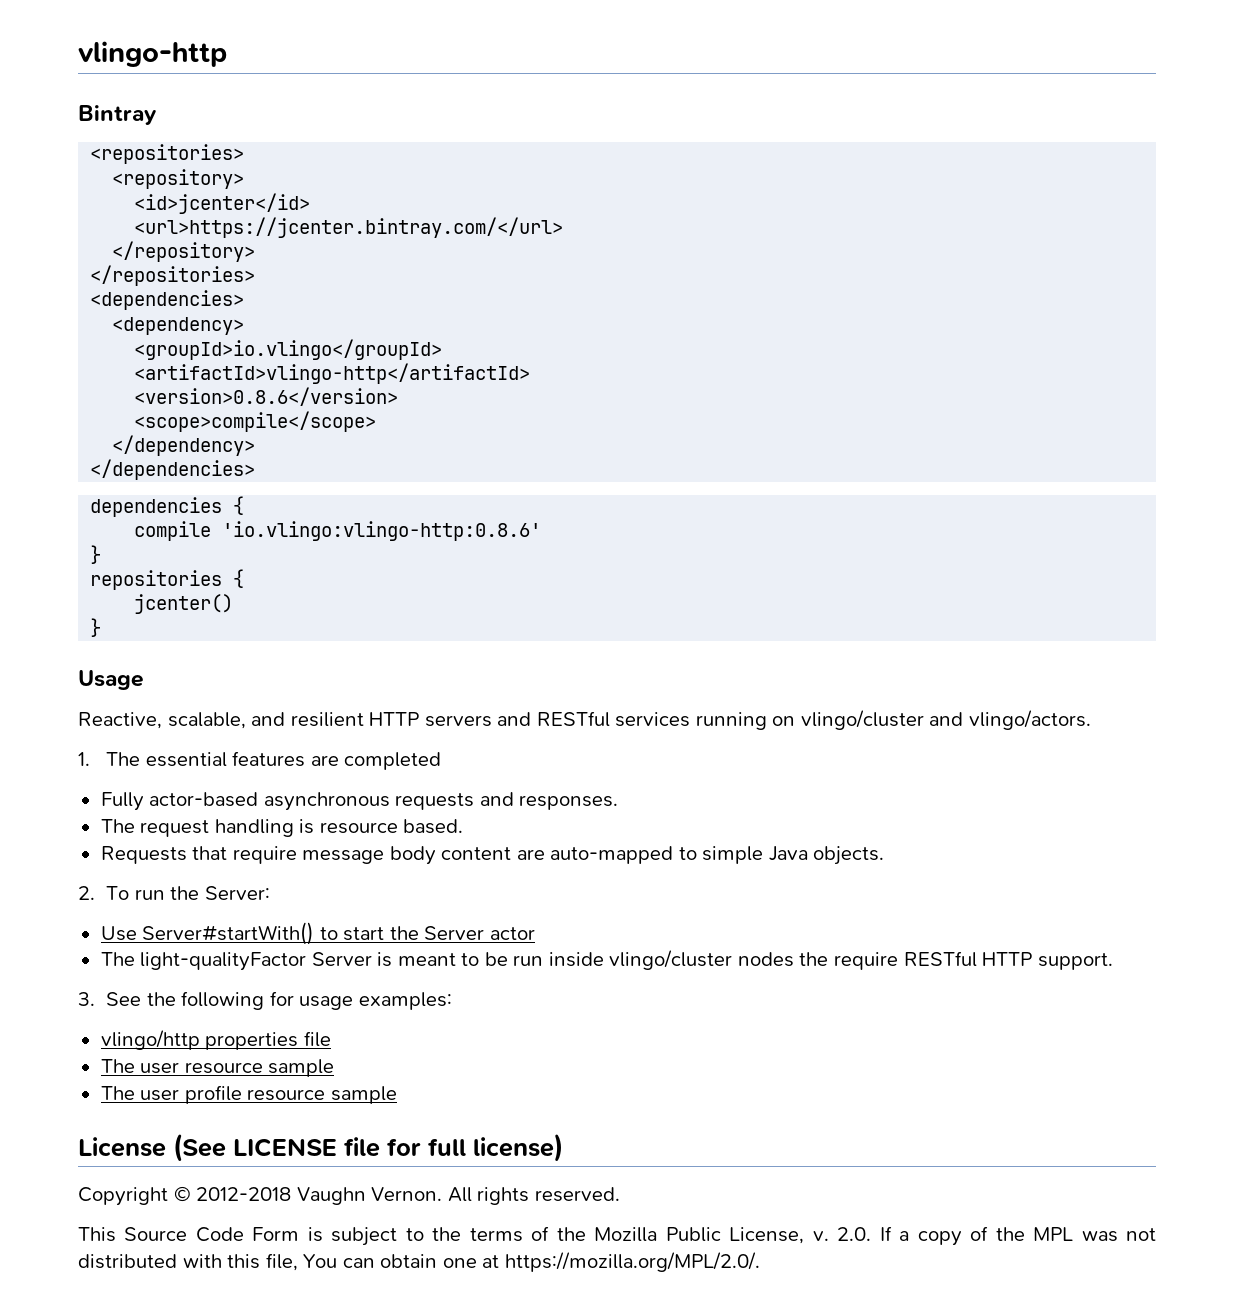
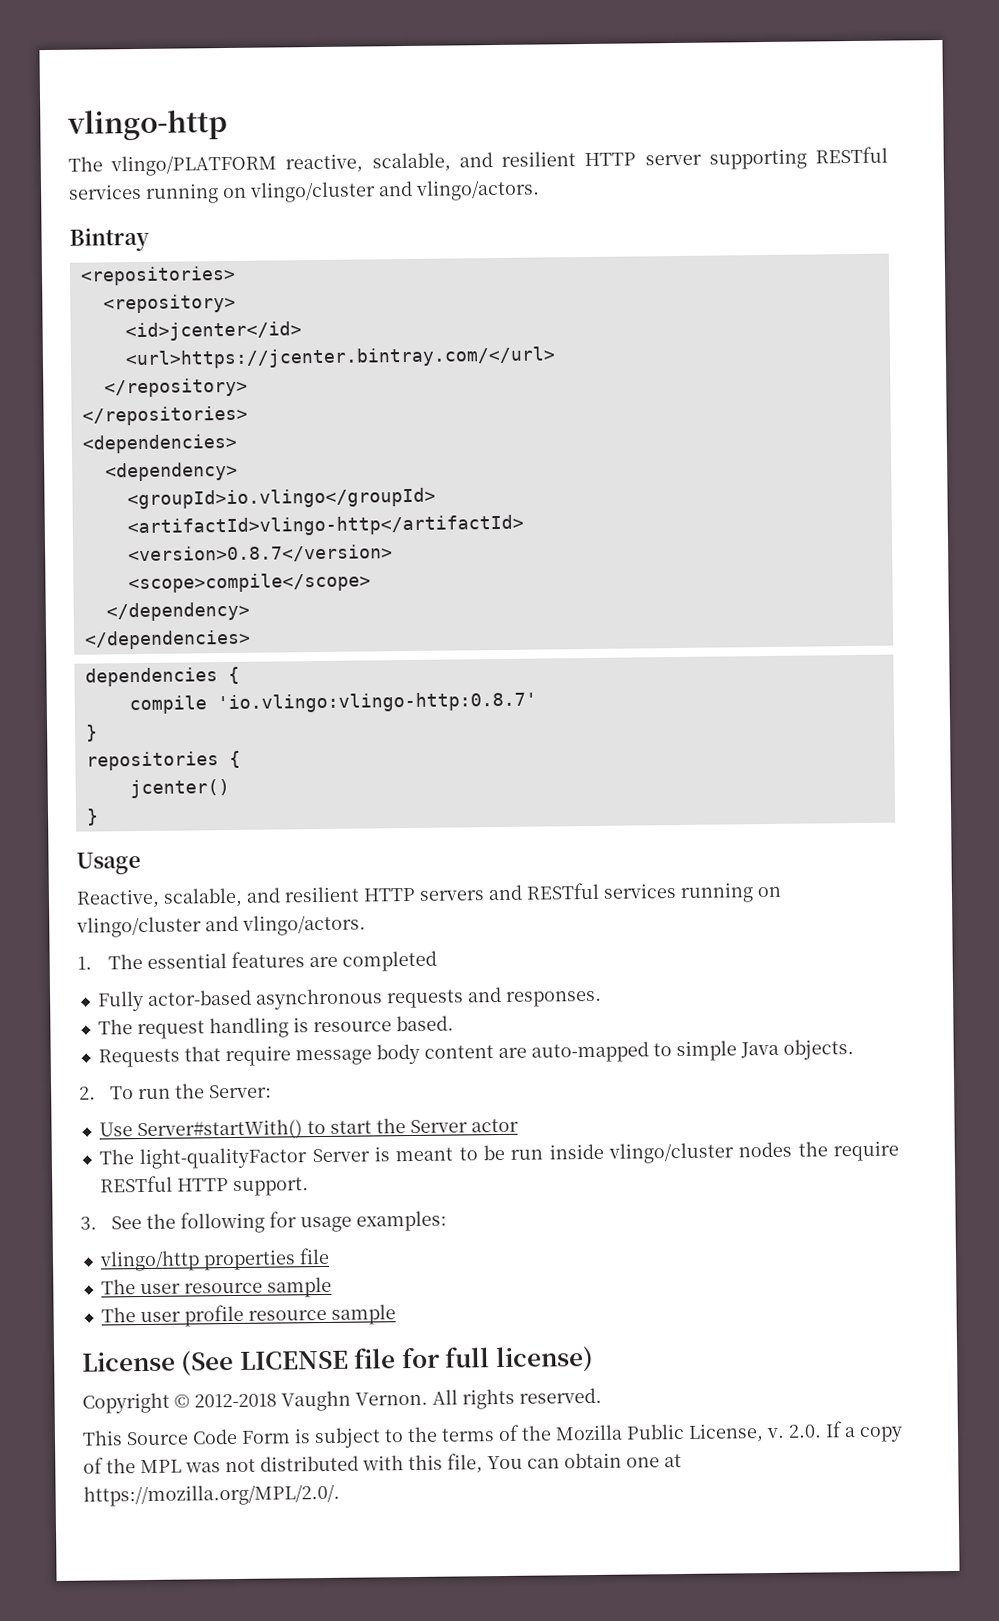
+ The vlingo/PLATFORM reactive, scalable, and resilient HTTP server supporting RESTful services running on vlingo/cluster and vlingo/actors.
- <version>0.8.6</version>
+ <version>0.8.7</version>
- compile 'io.vlingo:vlingo-http:0.8.6'
+ compile 'io.vlingo:vlingo-http:0.8.7'

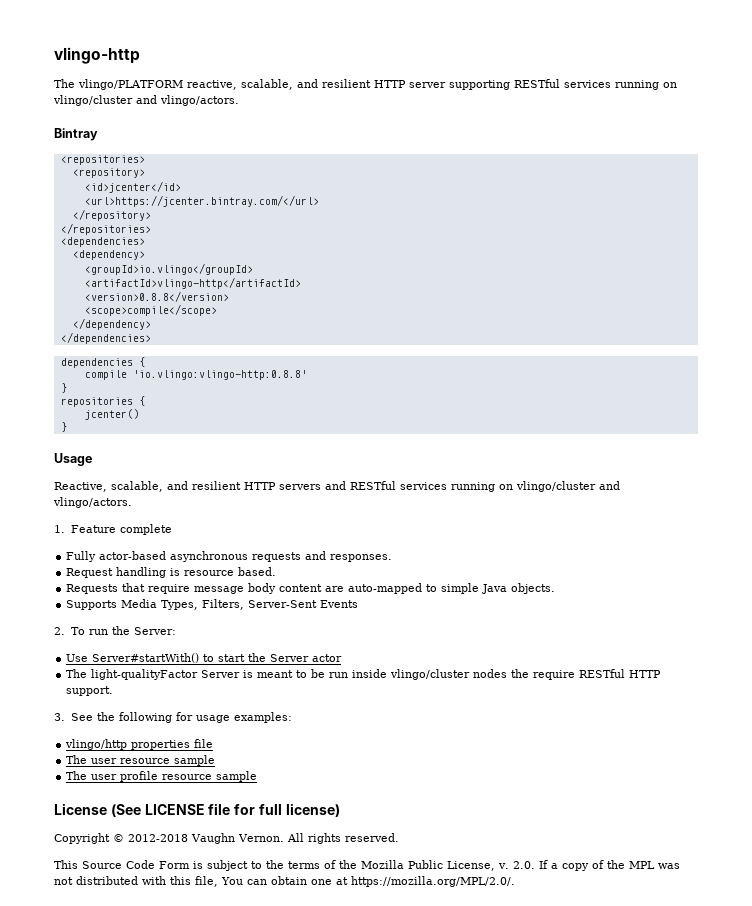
- <version>0.8.7</version>
+ <version>0.8.8</version>
- compile 'io.vlingo:vlingo-http:0.8.7'
+ compile 'io.vlingo:vlingo-http:0.8.8'
- 1. The essential features are completed
+ 1. Feature complete
- The request handling is resource based.
+ Request handling is resource based.
+ Supports Media Types, Filters, Server-Sent Events

